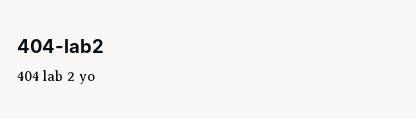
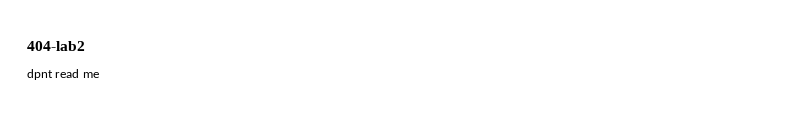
- 404 lab 2 yo
+ dpnt read me

